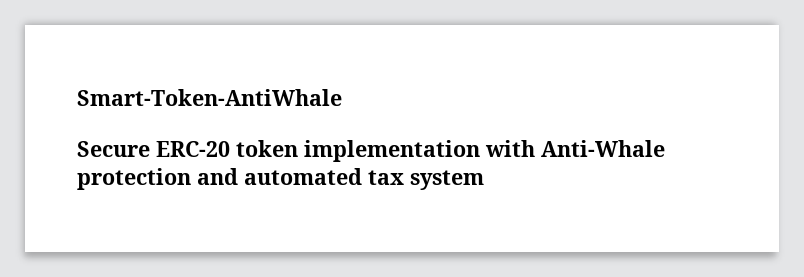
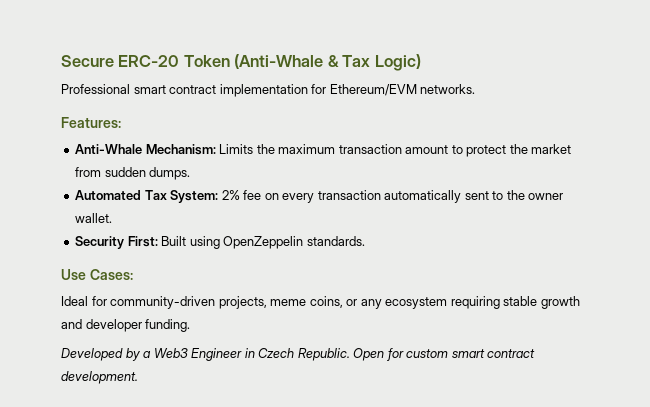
- Smart-Token-AntiWhale
- Secure ERC-20 token implementation with Anti-Whale protection and automated tax system
+ Secure ERC-20 Token (Anti-Whale & Tax Logic)
+ Professional smart contract implementation for Ethereum/EVM networks.
+ Features:
+ Anti-Whale Mechanism: Limits the maximum transaction amount to protect the market from sudden dumps.
+ Automated Tax System: 2% fee on every transaction automatically sent to the owner wallet.
+ Security First: Built using OpenZeppelin standards.
+ Use Cases:
+ Ideal for community-driven projects, meme coins, or any ecosystem requiring stable growth and developer funding.
+ Developed by a Web3 Engineer in Czech Republic. Open for custom smart contract development.

